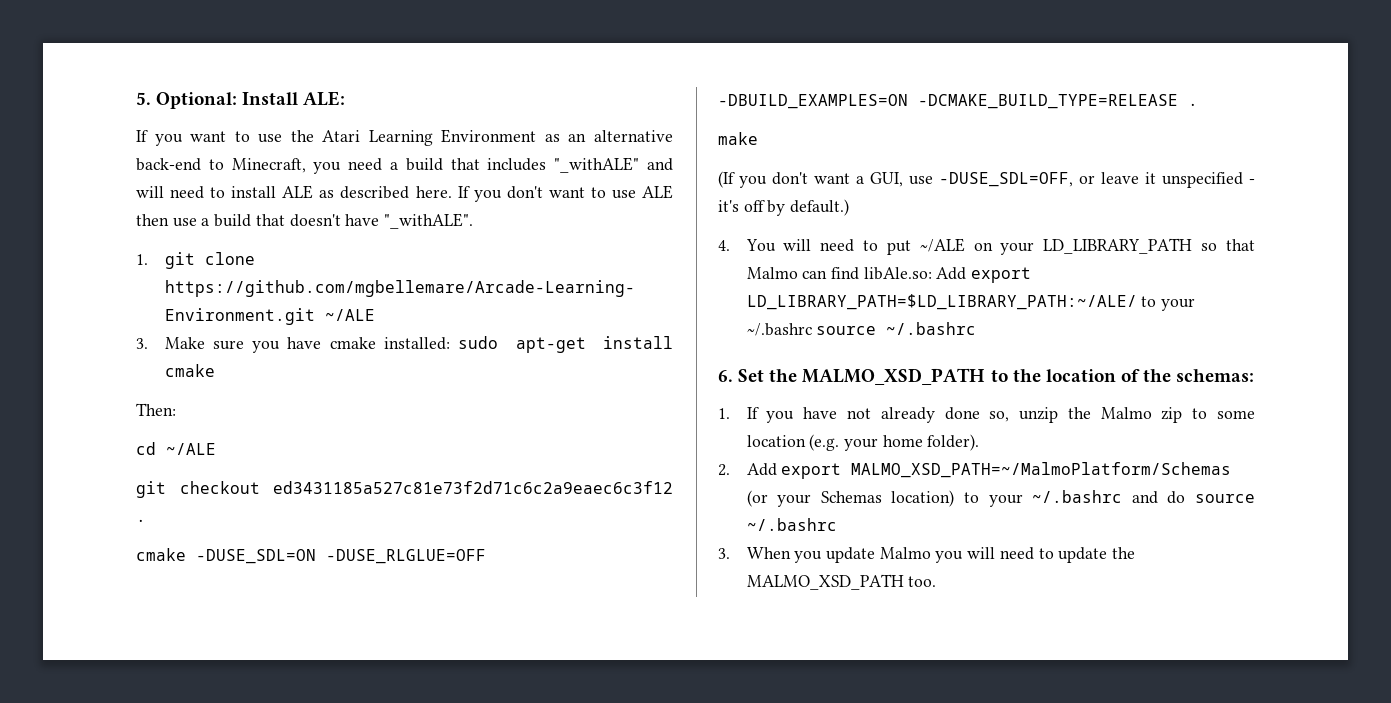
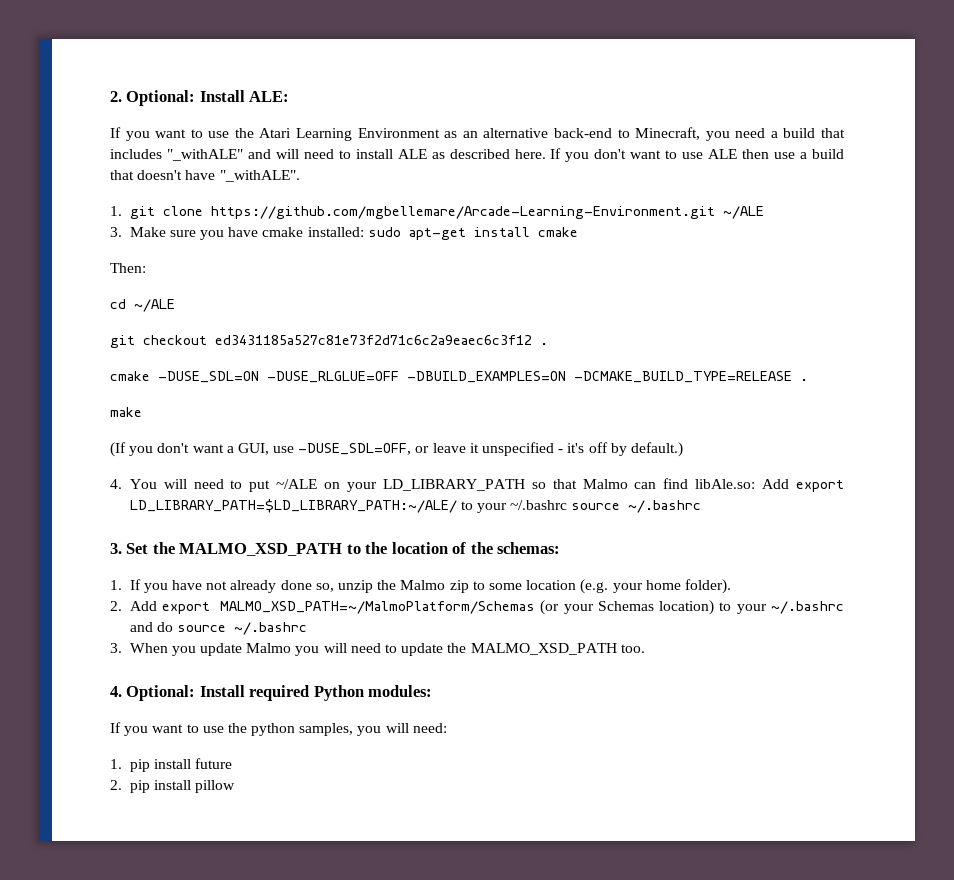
- 5. Optional: Install ALE:
+ 2. Optional: Install ALE:
- 6. Set the MALMO_XSD_PATH to the location of the schemas:
+ 3. Set the MALMO_XSD_PATH to the location of the schemas:
+ 4. Optional: Install required Python modules:
+ If you want to use the python samples, you will need:
+ 1. pip install future
+ 2. pip install pillow

